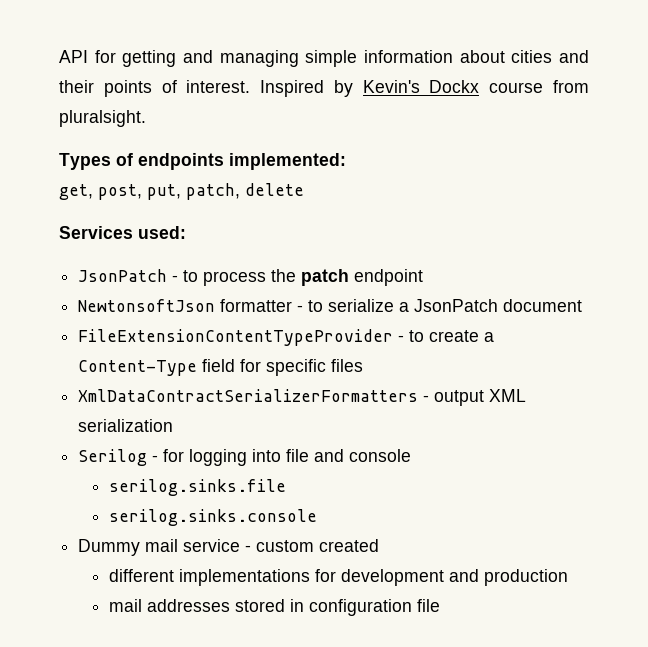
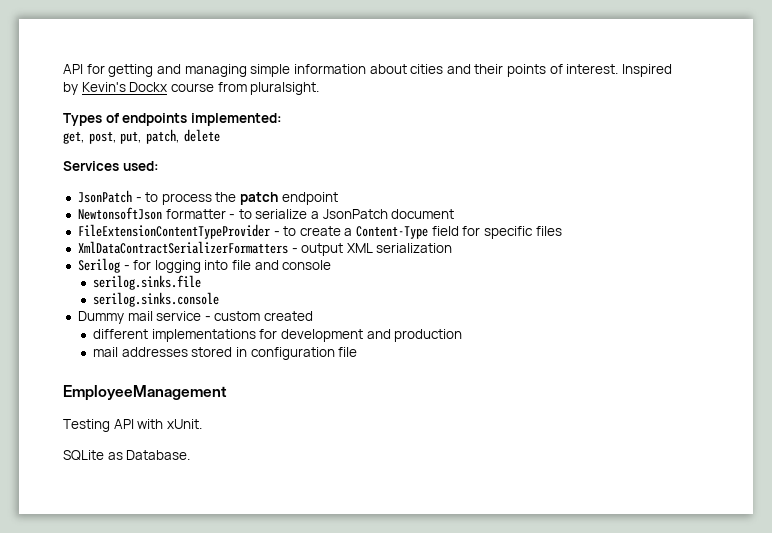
+ EmployeeManagement
+ Testing API with xUnit.
+ SQLite as Database.

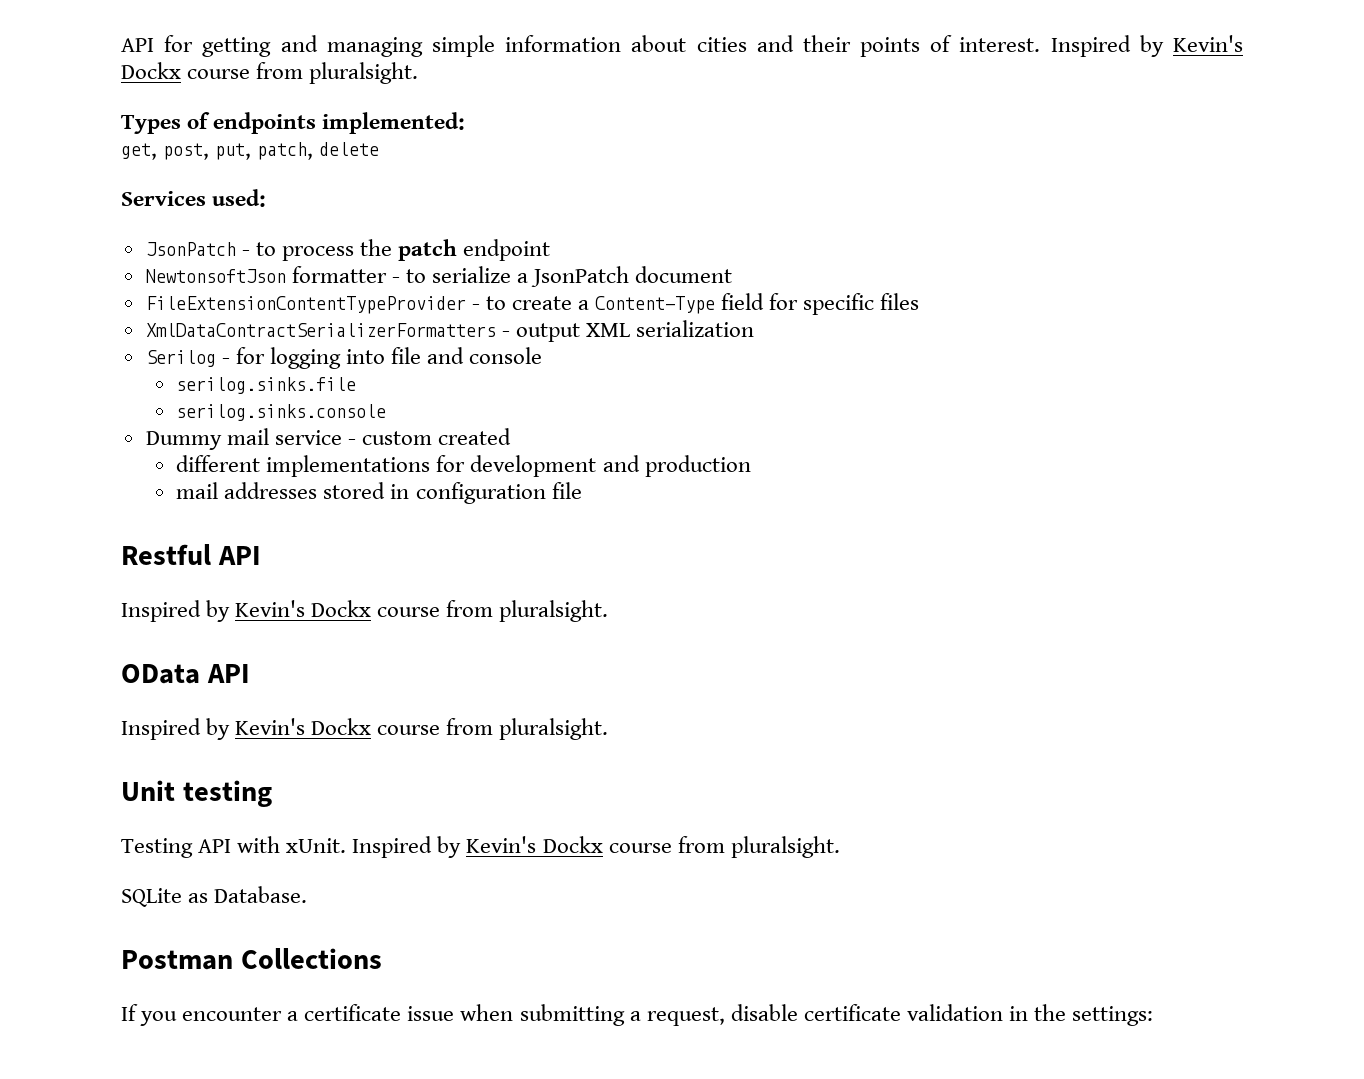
- EmployeeManagement
- Testing API with xUnit.
+ Restful API
+ Inspired by Kevin's Dockx course from pluralsight.
+ OData API
+ Inspired by Kevin's Dockx course from pluralsight.
+ Unit testing
+ Testing API with xUnit. Inspired by Kevin's Dockx course from pluralsight.
  SQLite as Database.
+ Postman Collections
+ If you encounter a certificate issue when submitting a request, disable certificate validation in the settings:

